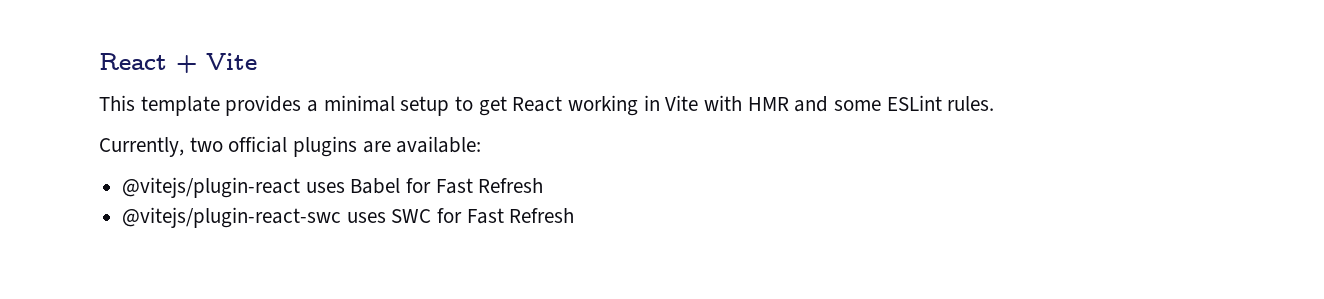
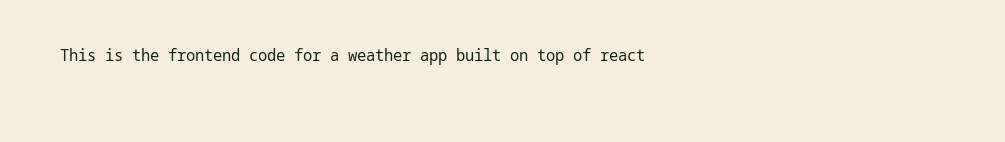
- React + Vite
- This template provides a minimal setup to get React working in Vite with HMR and some ESLint rules.
- Currently, two official plugins are available:
- @vitejs/plugin-react uses Babel for Fast Refresh
- @vitejs/plugin-react-swc uses SWC for Fast Refresh
+ This is the frontend code for a weather app built on top of react

